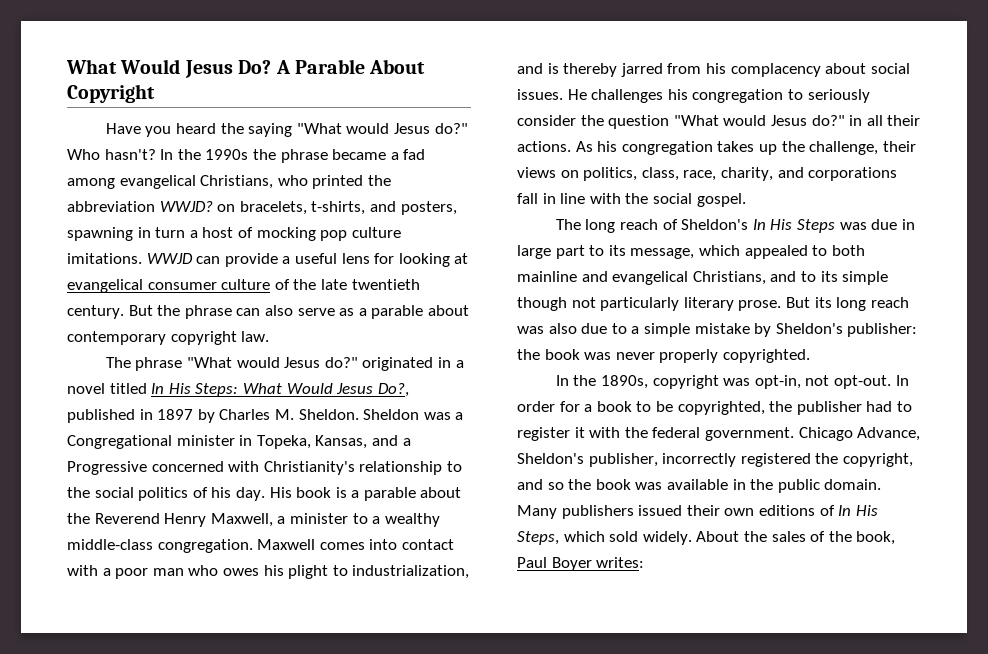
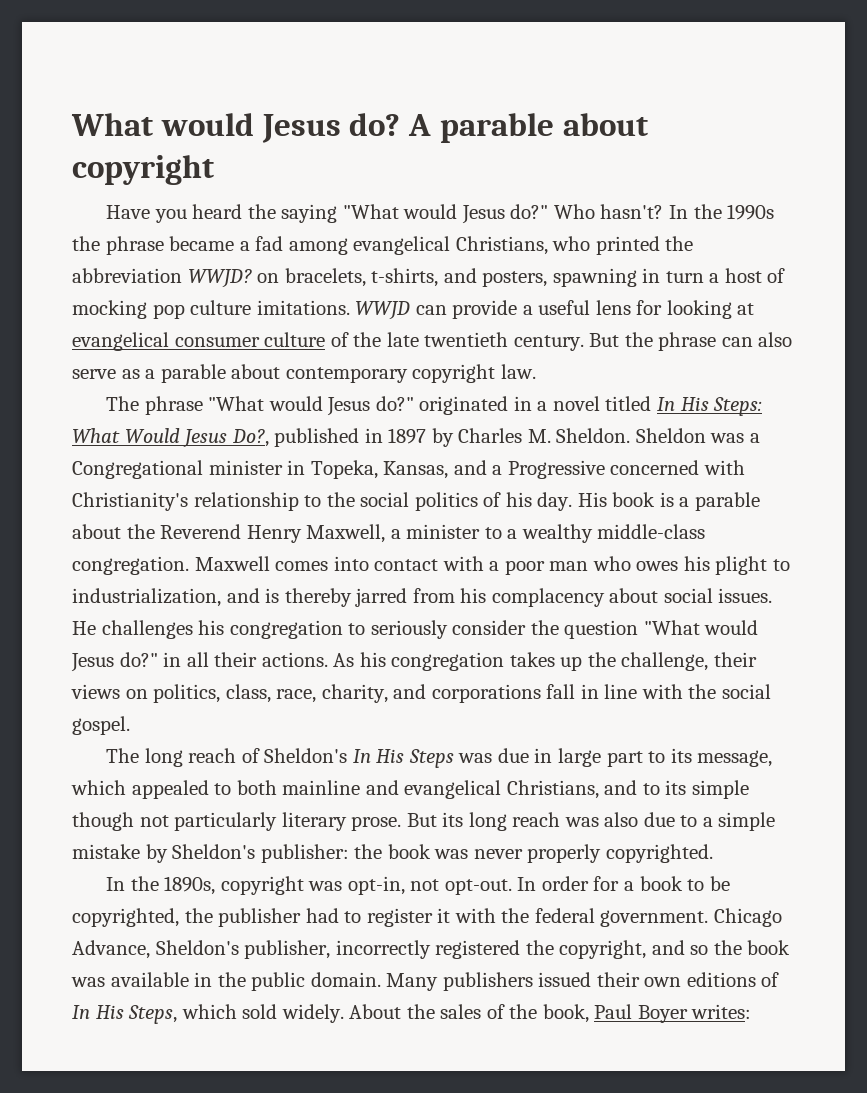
- What Would Jesus Do? A Parable About Copyright
+ What would Jesus do? A parable about copyright

